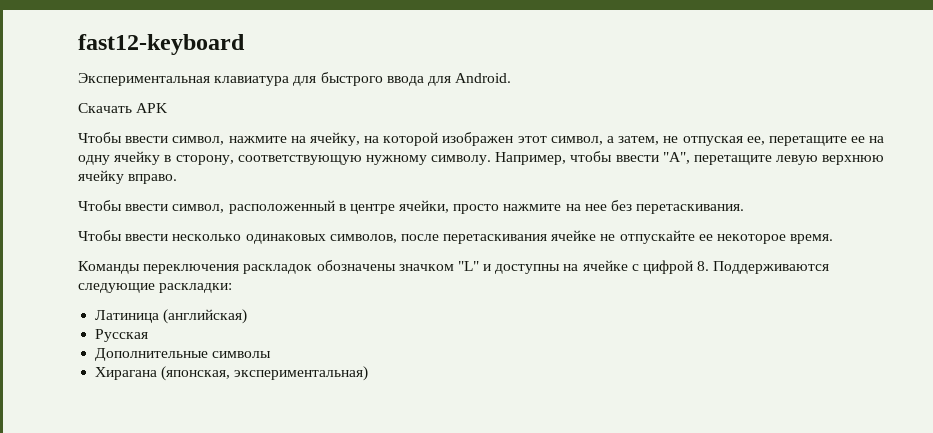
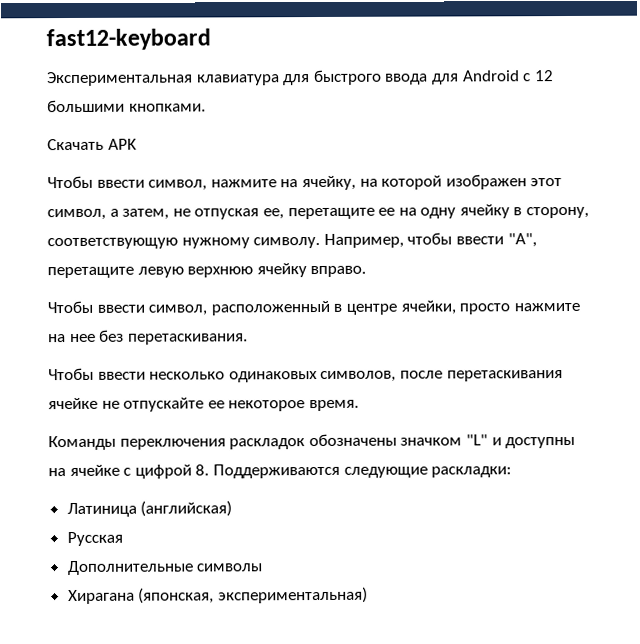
- Экспериментальная клавиатура для быстрого ввода для Android.
+ Экспериментальная клавиатура для быстрого ввода для Android с 12 большими кнопками.

